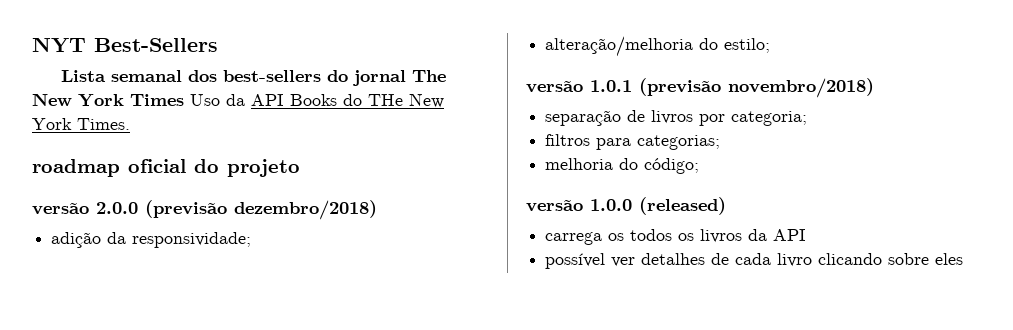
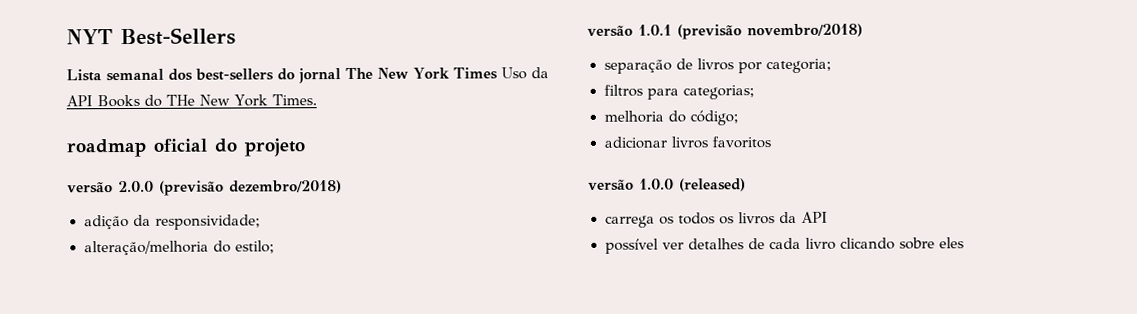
+ adicionar livros favoritos

